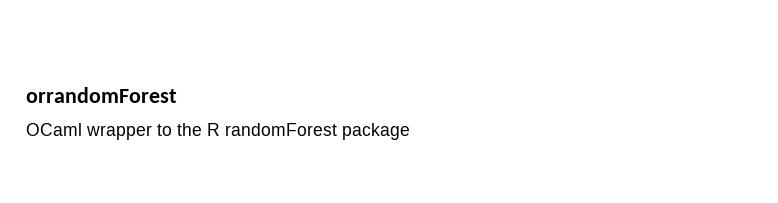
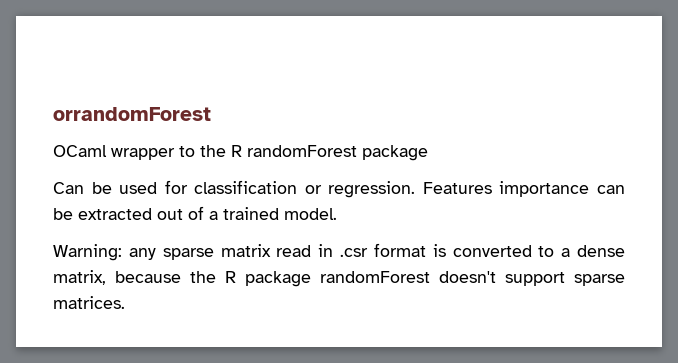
+ Can be used for classification or regression. Features importance can be extracted out of a trained model.
+ Warning: any sparse matrix read in .csr format is converted to a dense matrix, because the R package randomForest doesn't support sparse matrices.

